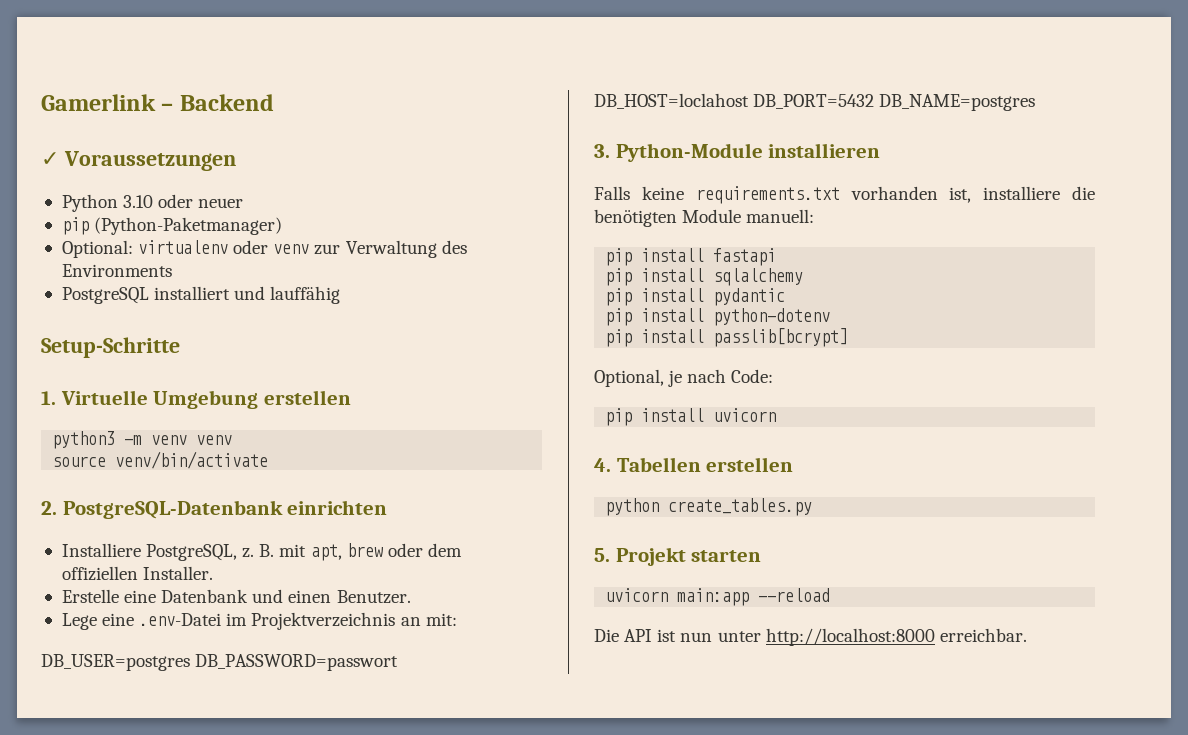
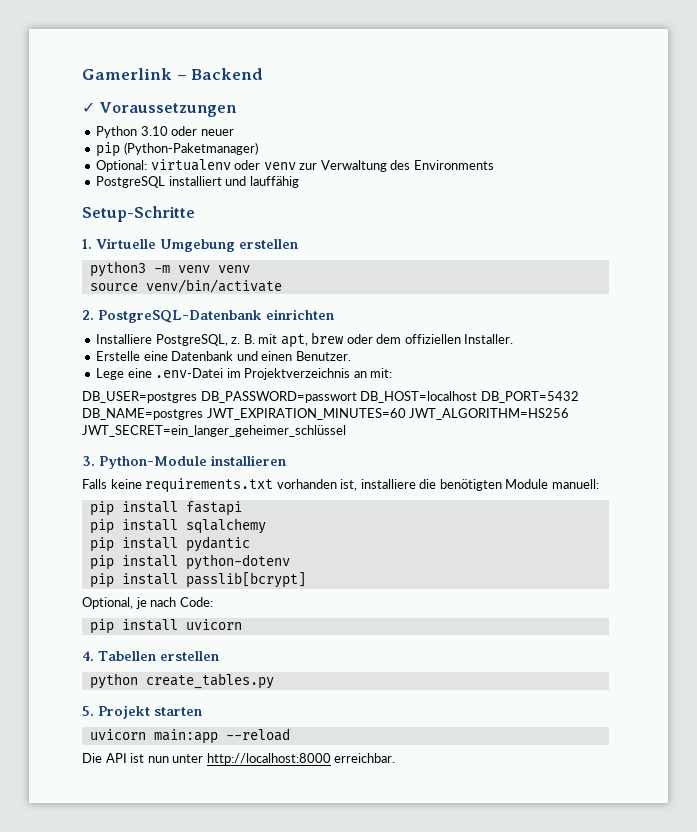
- DB_USER=postgres DB_PASSWORD=passwort DB_HOST=loclahost DB_PORT=5432 DB_NAME=postgres
+ DB_USER=postgres DB_PASSWORD=passwort DB_HOST=localhost DB_PORT=5432 DB_NAME=postgres JWT_EXPIRATION_MINUTES=60 JWT_ALGORITHM=HS256 JWT_SECRET=ein_langer_geheimer_schlüssel

